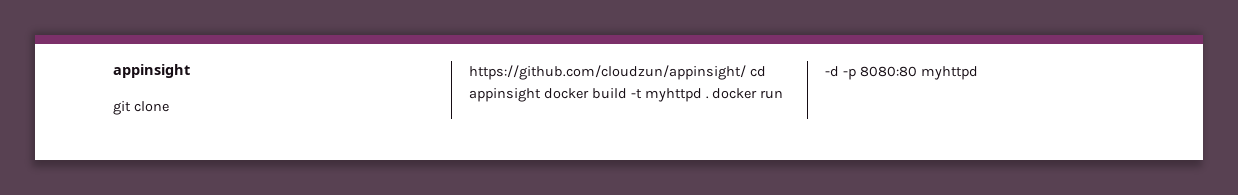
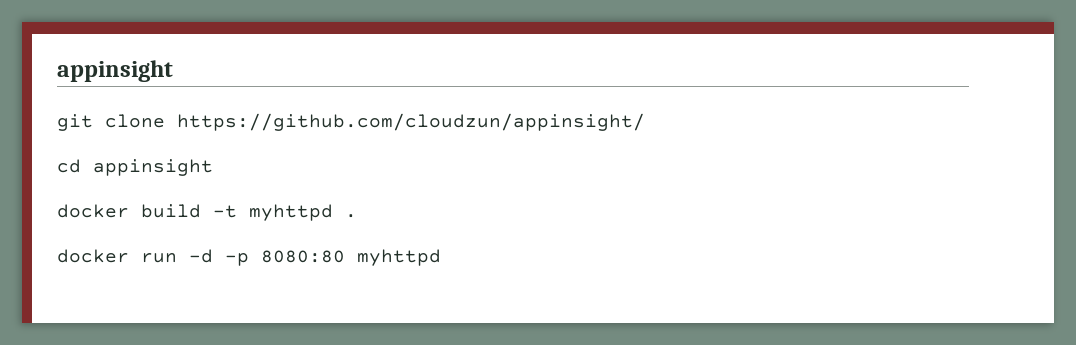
- git clone https://github.com/cloudzun/appinsight/ cd appinsight docker build -t myhttpd . docker run -d -p 8080:80 myhttpd
+ git clone https://github.com/cloudzun/appinsight/
+ cd appinsight
+ docker build -t myhttpd .
+ docker run -d -p 8080:80 myhttpd

